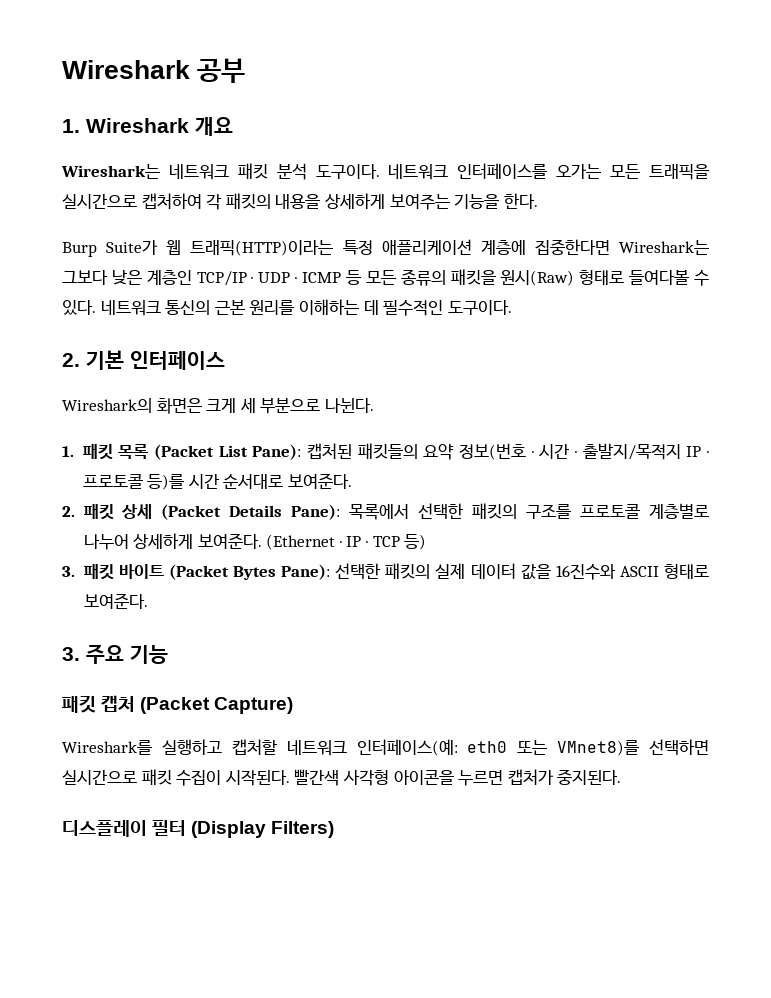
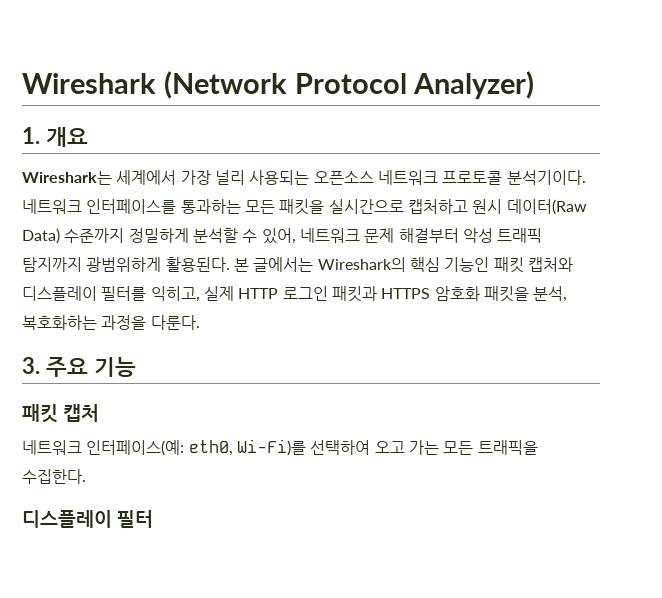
- Wireshark 공부
- 1. Wireshark 개요
+ Wireshark (Network Protocol Analyzer)
+ 1. 개요
- Wireshark는 네트워크 패킷 분석 도구이다. 네트워크 인터페이스를 오가는 모든 트래픽을 실시간으로 캡처하여 각 패킷의 내용을 상세하게 보여주는 기능을 한다.
- Burp Suite가 웹 트래픽(HTTP)이라는 특정 애플리케이션 계층에 집중한다면 Wireshark는 그보다 낮은 계층인 TCP/IP · UDP · ICMP 등 모든 종류의 패킷을 원시(Raw) 형태로 들여다볼 수 있다. 네트워크 통신의 근본 원리를 이해하는 데 필수적인 도구이다.
- 2. 기본 인터페이스
- Wireshark의 화면은 크게 세 부분으로 나뉜다.
- 1. 패킷 목록 (Packet List Pane): 캡처된 패킷들의 요약 정보(번호 · 시간 · 출발지/목적지 IP · 프로토콜 등)를 시간 순서대로 보여준다.
- 2. 패킷 상세 (Packet Details Pane): 목록에서 선택한 패킷의 구조를 프로토콜 계층별로 나누어 상세하게 보여준다. (Ethernet · IP · TCP 등)
- 3. 패킷 바이트 (Packet Bytes Pane): 선택한 패킷의 실제 데이터 값을 16진수와 ASCII 형태로 보여준다.
+ Wireshark는 세계에서 가장 널리 사용되는 오픈소스 네트워크 프로토콜 분석기이다. 네트워크 인터페이스를 통과하는 모든 패킷을 실시간으로 캡처하고 원시 데이터(Raw Data) 수준까지 정밀하게 분석할 수 있어, 네트워크 문제 해결부터 악성 트래픽 탐지까지 광범위하게 활용된다. 본 글에서는 Wireshark의 핵심 기능인 패킷 캡처와 디스플레이 필터를 익히고, 실제 HTTP 로그인 패킷과 HTTPS 암호화 패킷을 분석, 복호화하는 과정을 다룬다.
- 패킷 캡처 (Packet Capture)
- Wireshark를 실행하고 캡처할 네트워크 인터페이스(예: eth0 또는 VMnet8)를 선택하면 실시간으로 패킷 수집이 시작된다. 빨간색 사각형 아이콘을 누르면 캡처가 중지된다.
+ 패킷 캡처
+ 네트워크 인터페이스(예: eth0, Wi-Fi)를 선택하여 오고 가는 모든 트래픽을 수집한다.
- 디스플레이 필터 (Display Filters)
+ 디스플레이 필터

